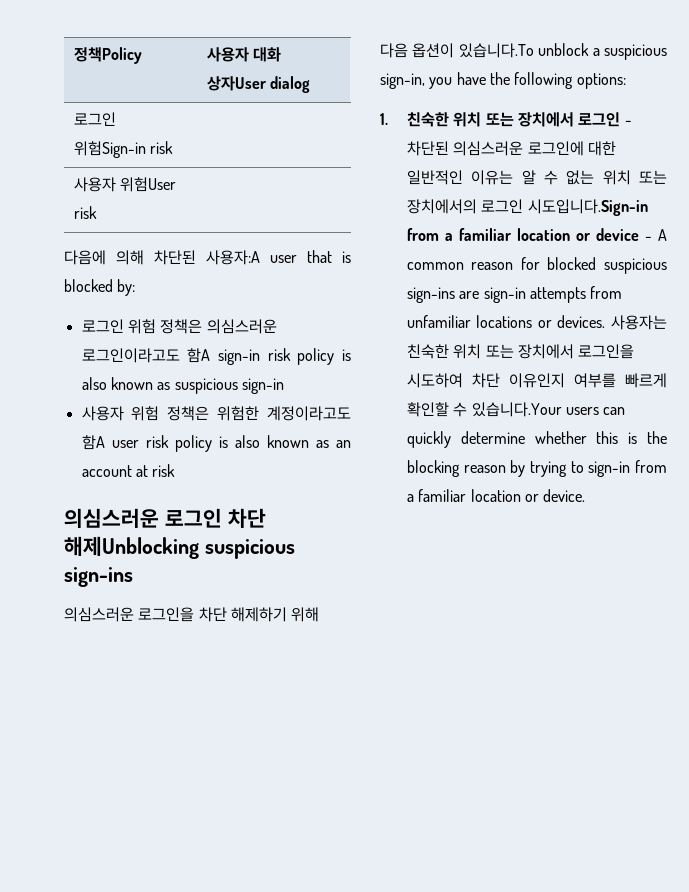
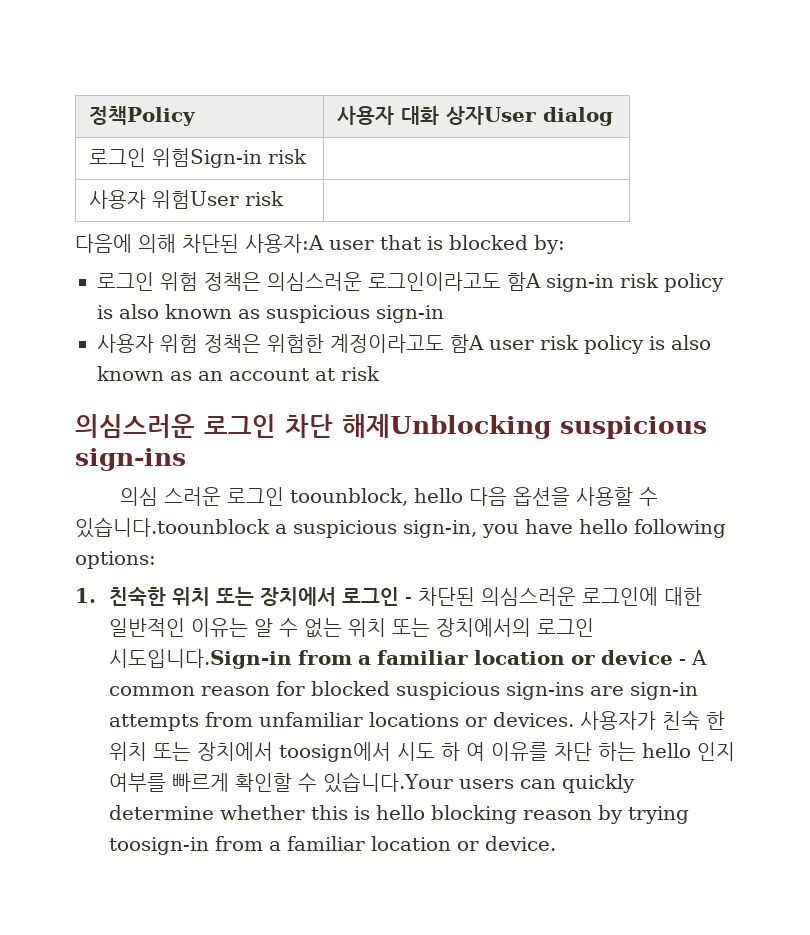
- 의심스러운 로그인을 차단 해제하기 위해 다음 옵션이 있습니다.To unblock a suspicious sign-in, you have the following options:
+ 의심 스러운 로그인 toounblock, hello 다음 옵션을 사용할 수 있습니다.toounblock a suspicious sign-in, you have hello following options:
- 사용자는 친숙한 위치 또는 장치에서 로그인을 시도하여 차단 이유인지 여부를 빠르게 확인할 수 있습니다.Your users can quickly determine whether this is the blocking reason by trying to sign-in from a familiar location or device.
+ 사용자가 친숙 한 위치 또는 장치에서 toosign에서 시도 하 여 이유를 차단 하는 hello 인지 여부를 빠르게 확인할 수 있습니다.Your users can quickly determine whether this is hello blocking reason by trying toosign-in from a familiar location or device.

